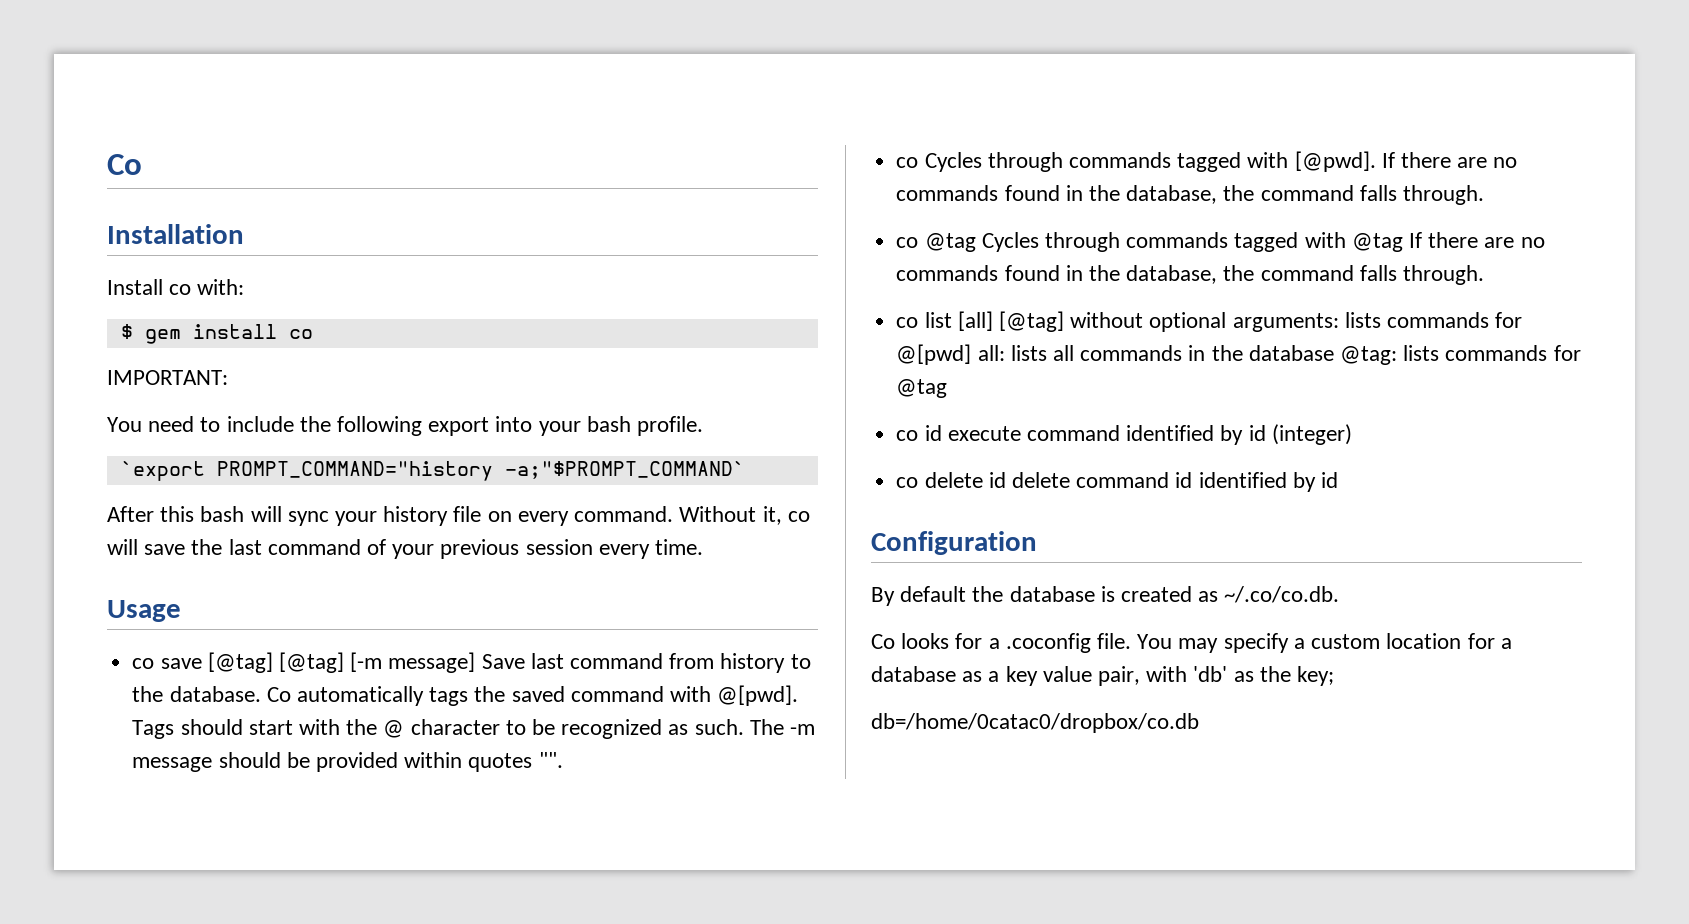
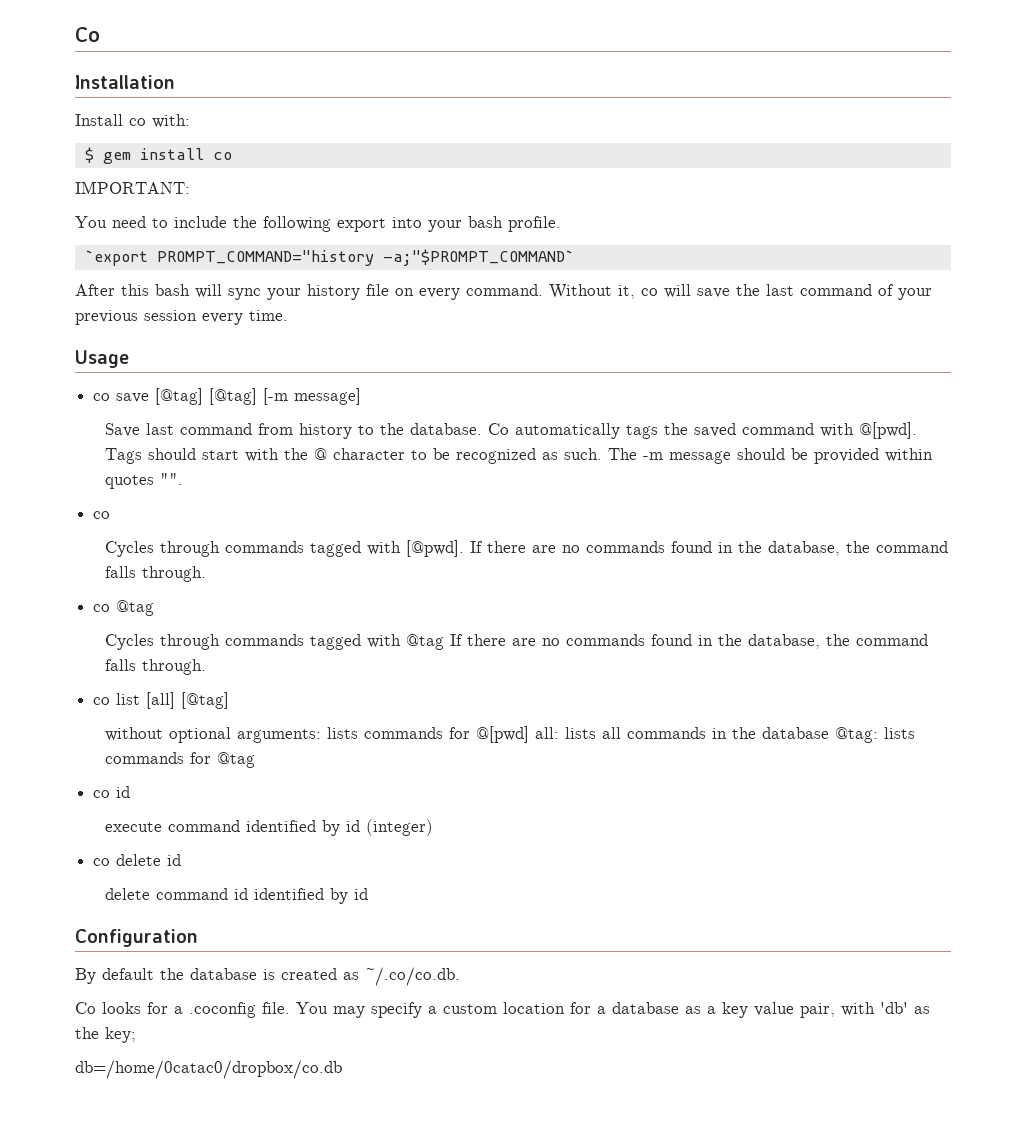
- co save [@tag] [@tag] [-m message] Save last command from history to the database.
+ co save [@tag] [@tag] [-m message]
+ Save last command from history to the database.
  The -m message should be provided within quotes "".
- co Cycles through commands tagged with [@pwd].
+ co
+ Cycles through commands tagged with [@pwd].
- co @tag Cycles through commands tagged with @tag If there are no commands found in the database, the command falls through.
+ co @tag
+ Cycles through commands tagged with @tag If there are no commands found in the database, the command falls through.
- co list [all] [@tag] without optional arguments: lists commands for @[pwd] all: lists all commands in the database @tag: lists commands for @tag
+ co list [all] [@tag]
+ without optional arguments: lists commands for @[pwd] all: lists all commands in the database @tag: lists commands for @tag
- co id execute command identified by id (integer)
+ co id
+ execute command identified by id (integer)
- co delete id delete command id identified by id
+ co delete id
+ delete command id identified by id

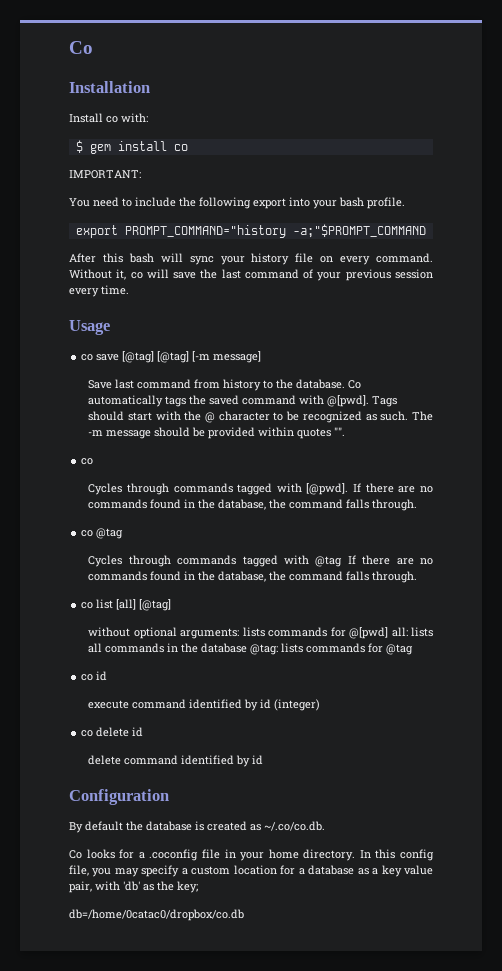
- `export PROMPT_COMMAND="history -a;"$PROMPT_COMMAND`
+ export PROMPT_COMMAND="history -a;"$PROMPT_COMMAND
- delete command id identified by id
+ delete command identified by id
- Co looks for a .coconfig file. You may specify a custom location for a database as a key value pair, with 'db' as the key;
+ Co looks for a .coconfig file in your home directory. In this config file, you may specify a custom location for a database as a key value pair, with 'db' as the key;

